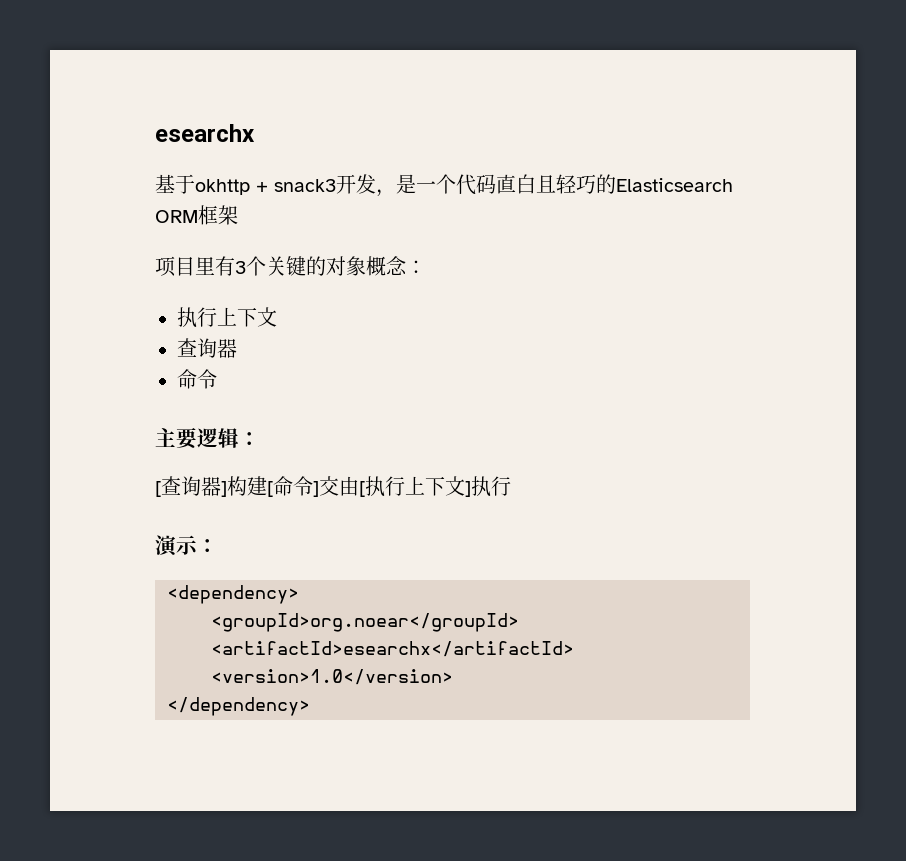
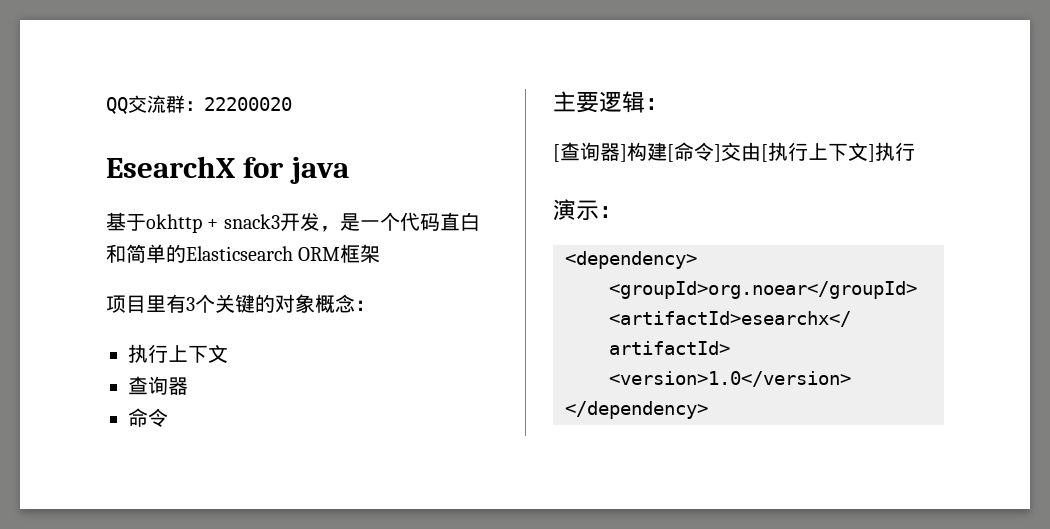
- esearchx
+ QQ交流群：22200020
+ EsearchX for java
- 基于okhttp + snack3开发，是一个代码直白且轻巧的Elasticsearch ORM框架
+ 基于okhttp + snack3开发，是一个代码直白和简单的Elasticsearch ORM框架

